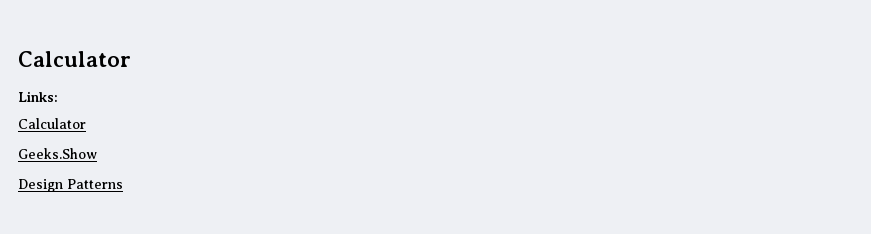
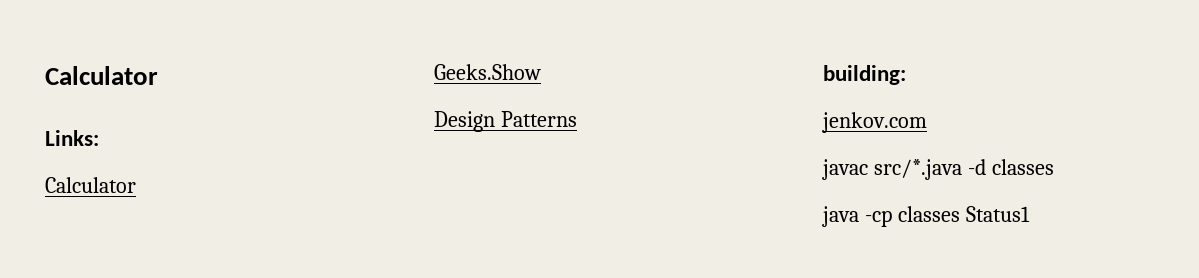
+ building:
+ jenkov.com
+ javac src/*.java -d classes
+ java -cp classes Status1

